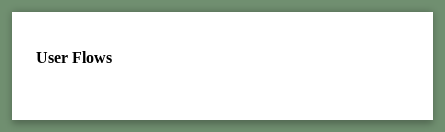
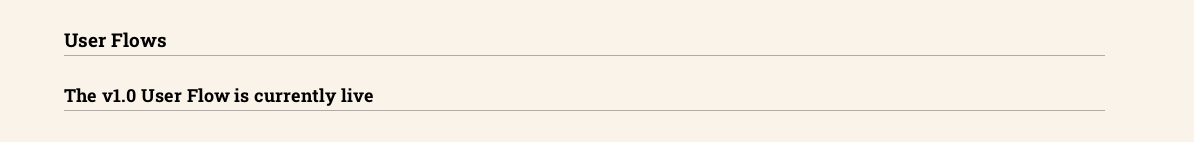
+ The v1.0 User Flow is currently live

